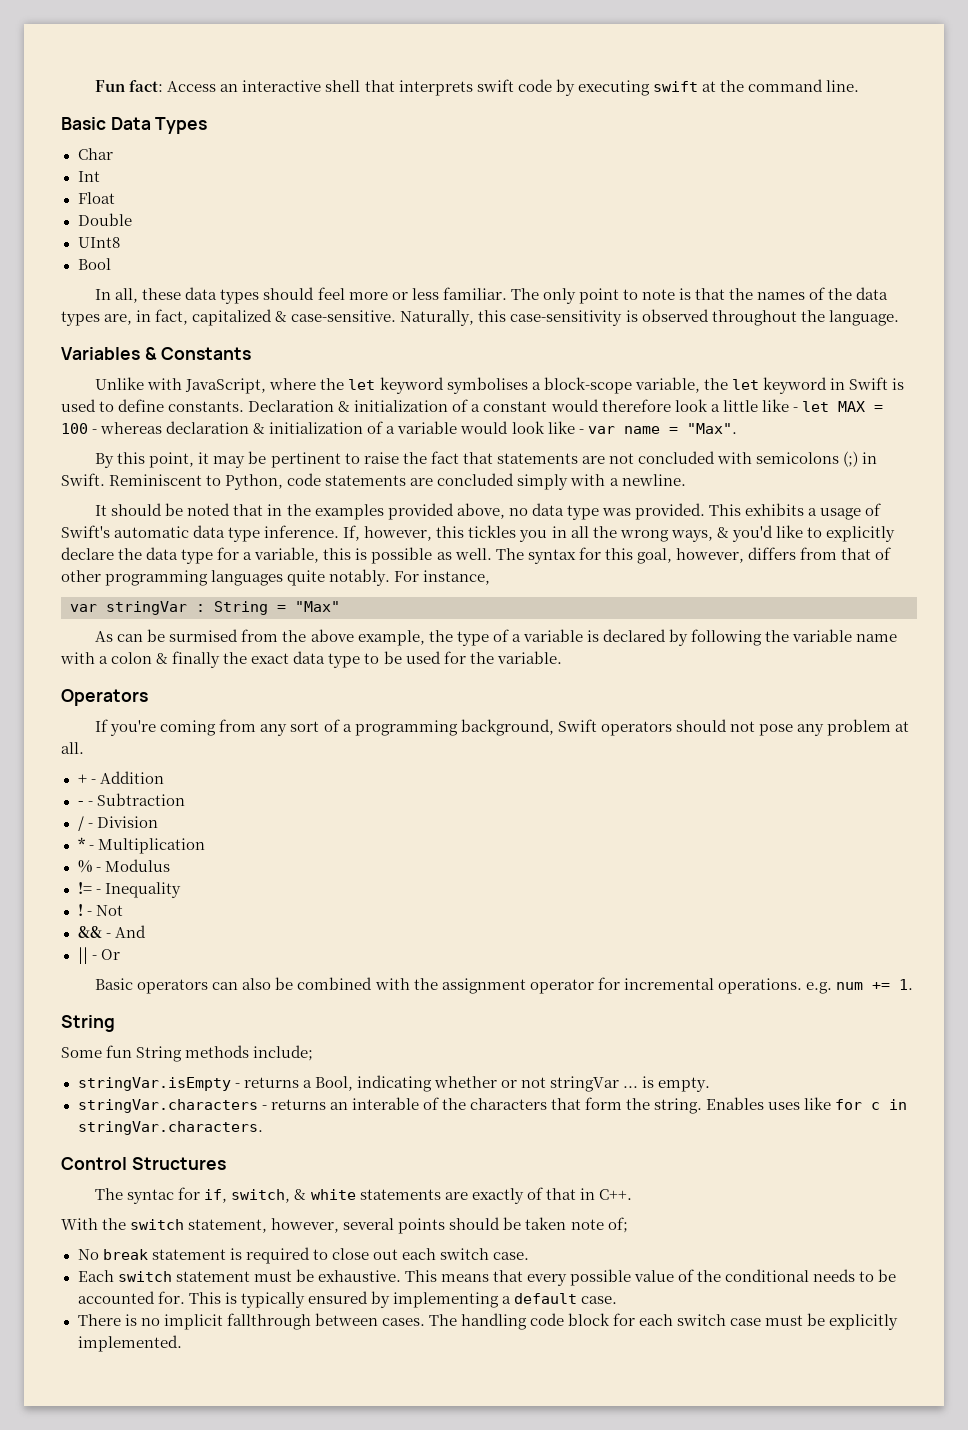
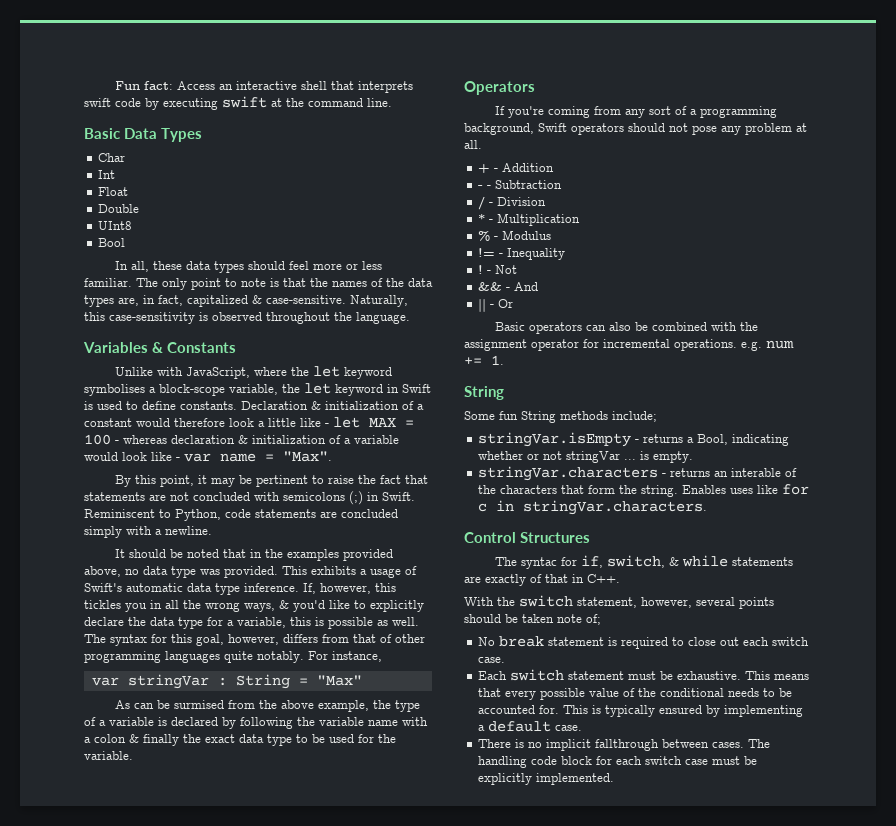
- The syntac for if, switch, & white statements are exactly of that in C++.
+ The syntac for if, switch, & while statements are exactly of that in C++.

